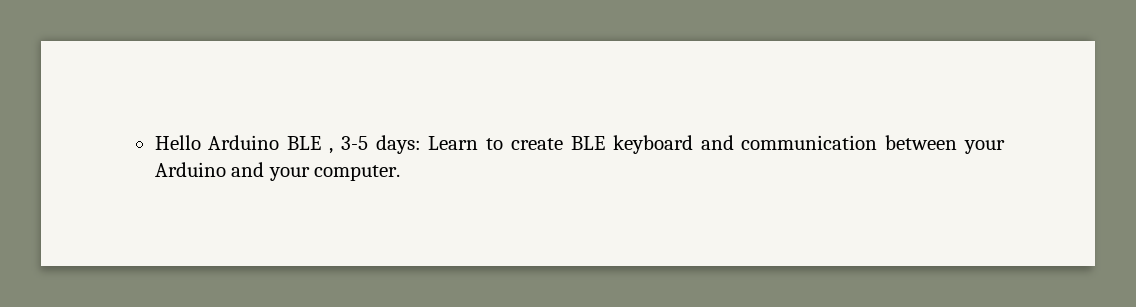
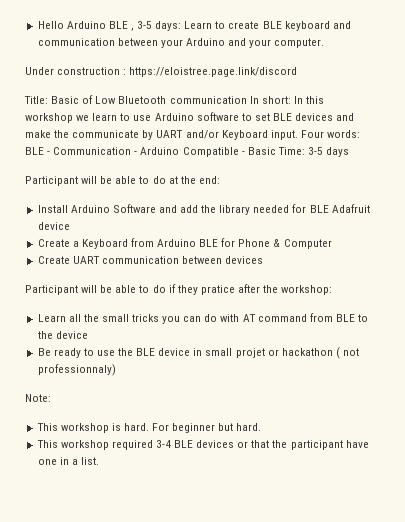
+ Under construction : https://eloistree.page.link/discord
+ Title: Basic of Low Bluetooth communication In short: In this workshop we learn to use Arduino software to set BLE devices and make the communicate by UART and/or Keyboard input. Four words: BLE - Communication - Arduino Compatible - Basic Time: 3-5 days
+ Participant will be able to do at the end:
+ Install Arduino Software and add the library needed for BLE Adafruit device
+ Create a Keyboard from Arduino BLE for Phone & Computer
+ Create UART communication between devices
+ Participant will be able to do if they pratice after the workshop:
+ Learn all the small tricks you can do with AT command from BLE to the device
+ Be ready to use the BLE device in small projet or hackathon ( not professionnaly)
+ Note:
+ This workshop is hard. For beginner but hard.
+ This workshop required 3-4 BLE devices or that the participant have one in a list.

